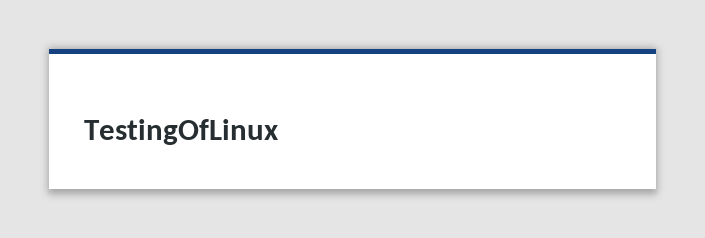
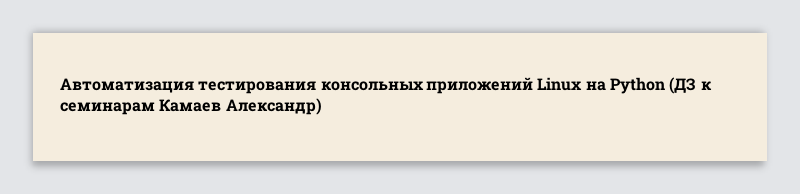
- TestingOfLinux
+ Автоматизация тестирования консольных приложений Linux на Python (ДЗ к семинарам Камаев Александр)

